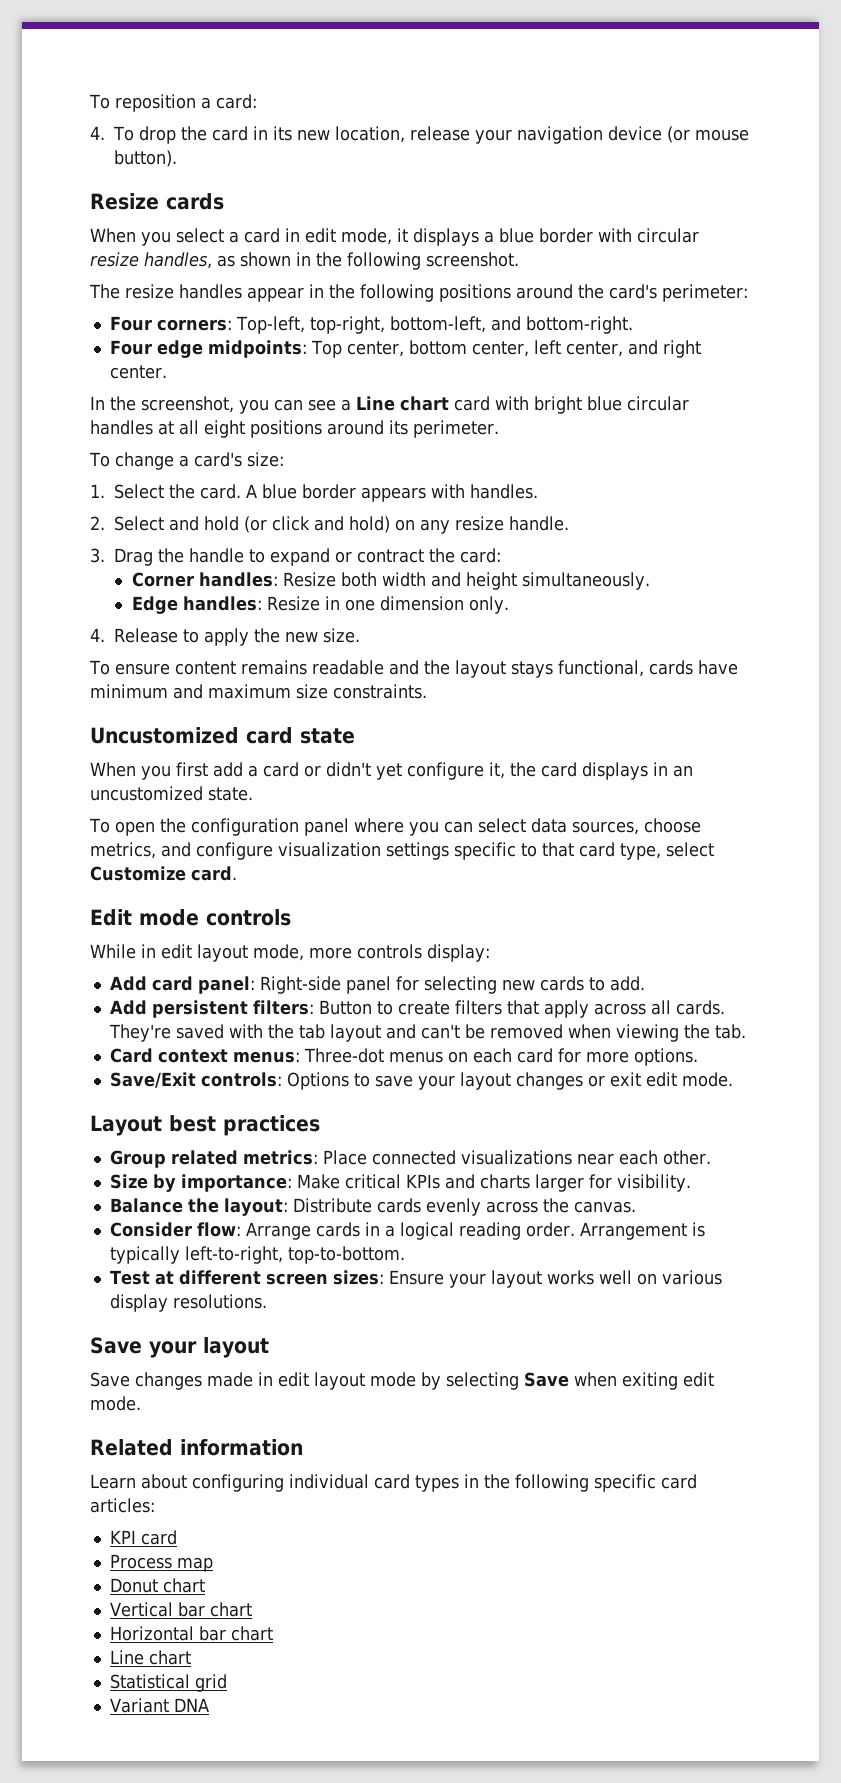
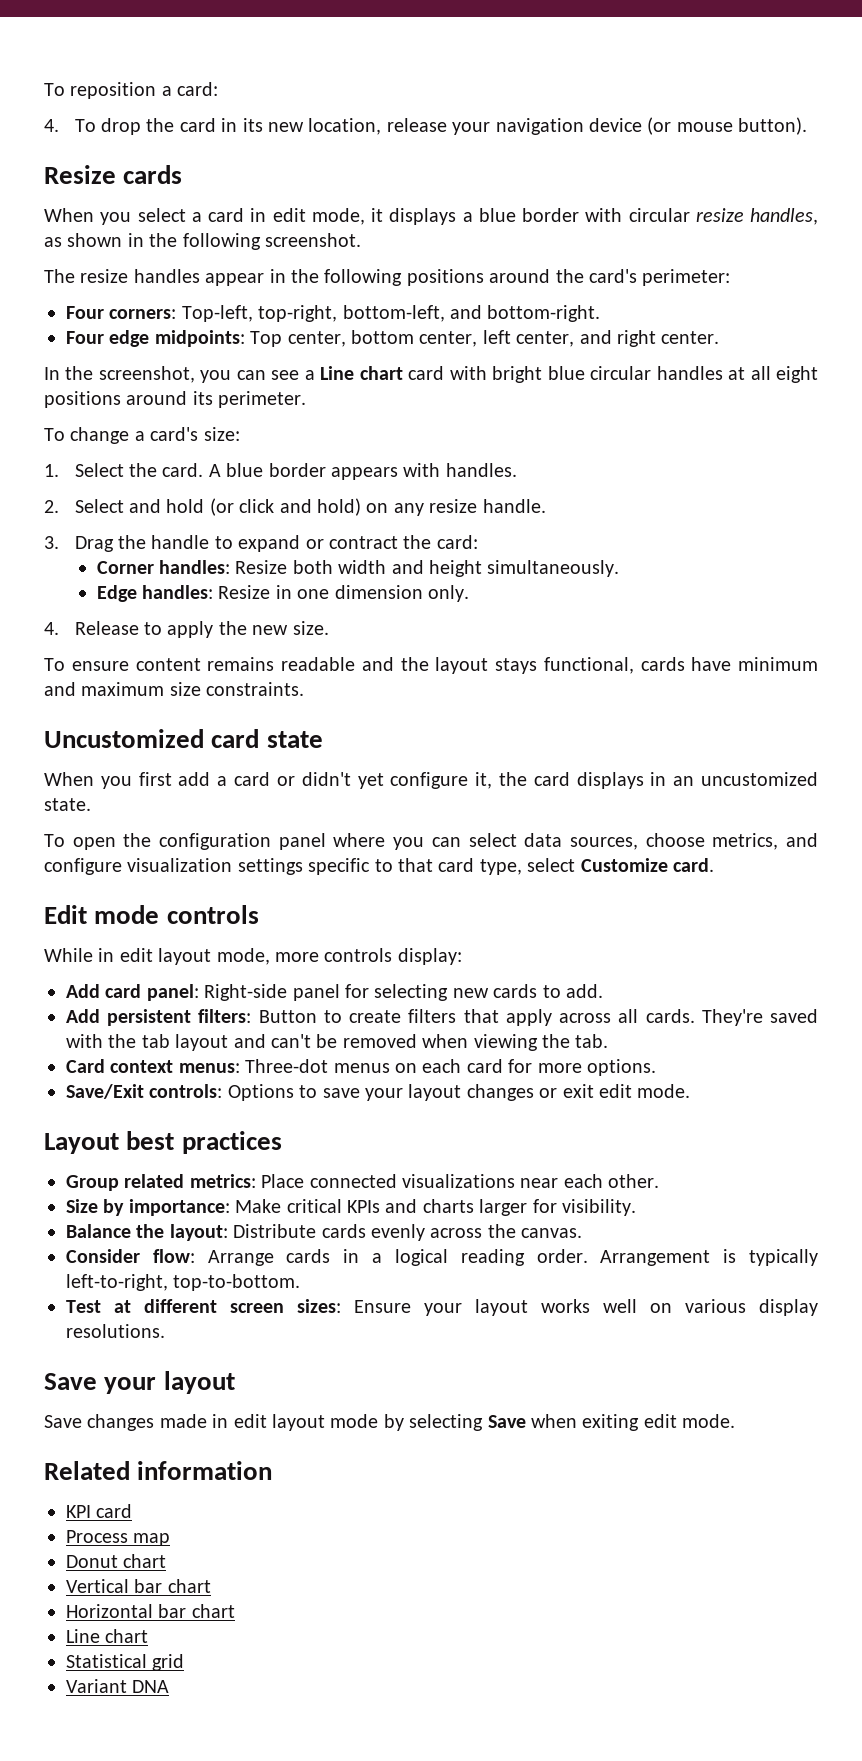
- Learn about configuring individual card types in the following specific card articles:

